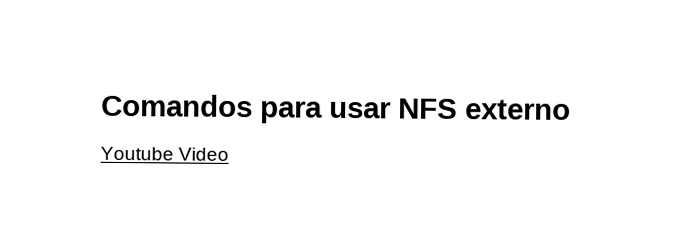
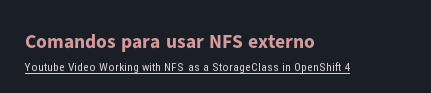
- Youtube Video
+ Youtube Video Working with NFS as a StorageClass in OpenShift 4

